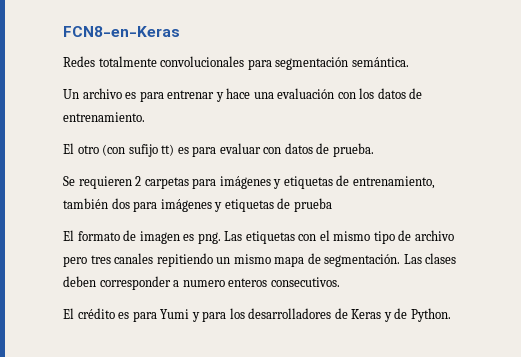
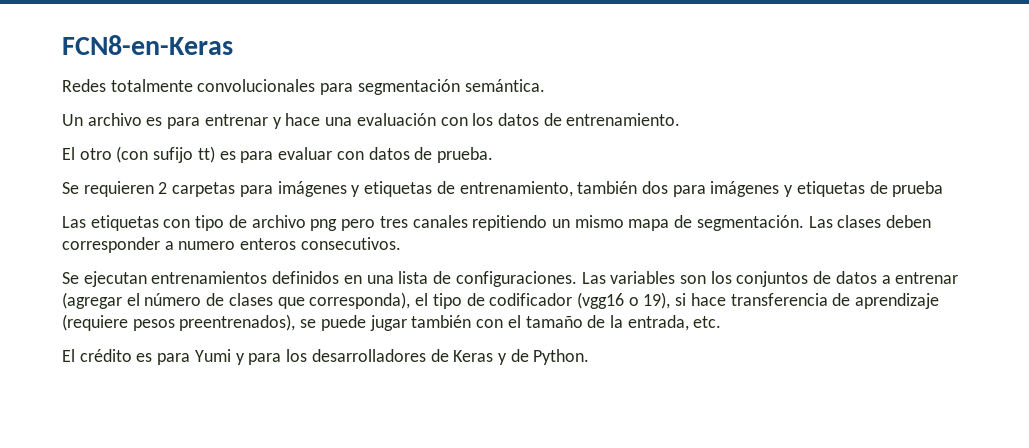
- El formato de imagen es png. Las etiquetas con el mismo tipo de archivo pero tres canales repitiendo un mismo mapa de segmentación.
+ Las etiquetas con tipo de archivo png pero tres canales repitiendo un mismo mapa de segmentación.
+ Se ejecutan entrenamientos definidos en una lista de configuraciones. Las variables son los conjuntos de datos a entrenar (agregar el número de clases que corresponda), el tipo de codificador (vgg16 o 19), si hace transferencia de aprendizaje (requiere pesos preentrenados), se puede jugar también con el tamaño de la entrada, etc.

